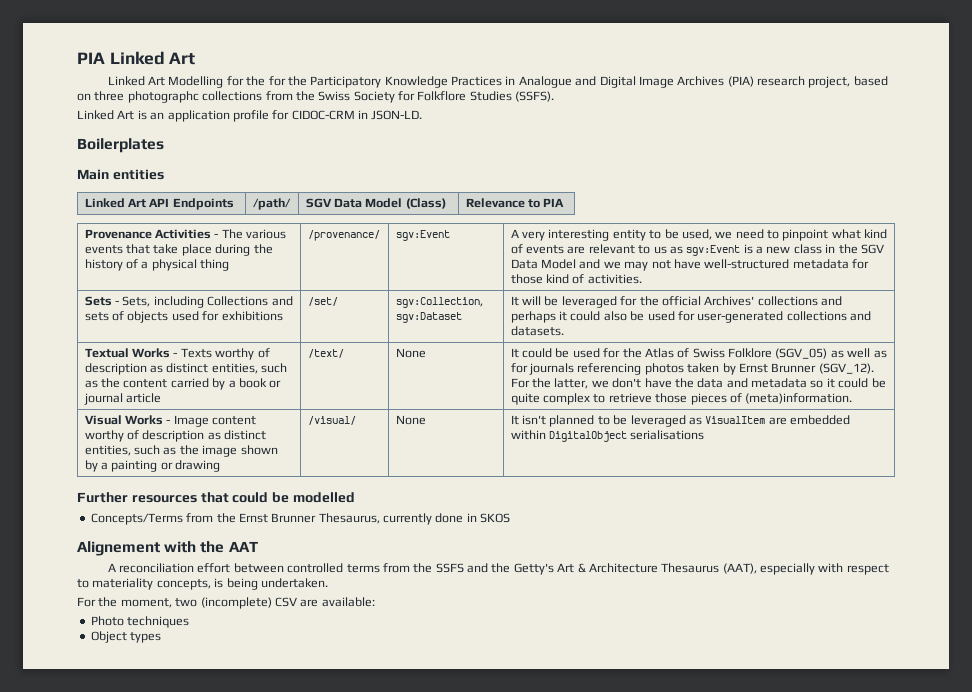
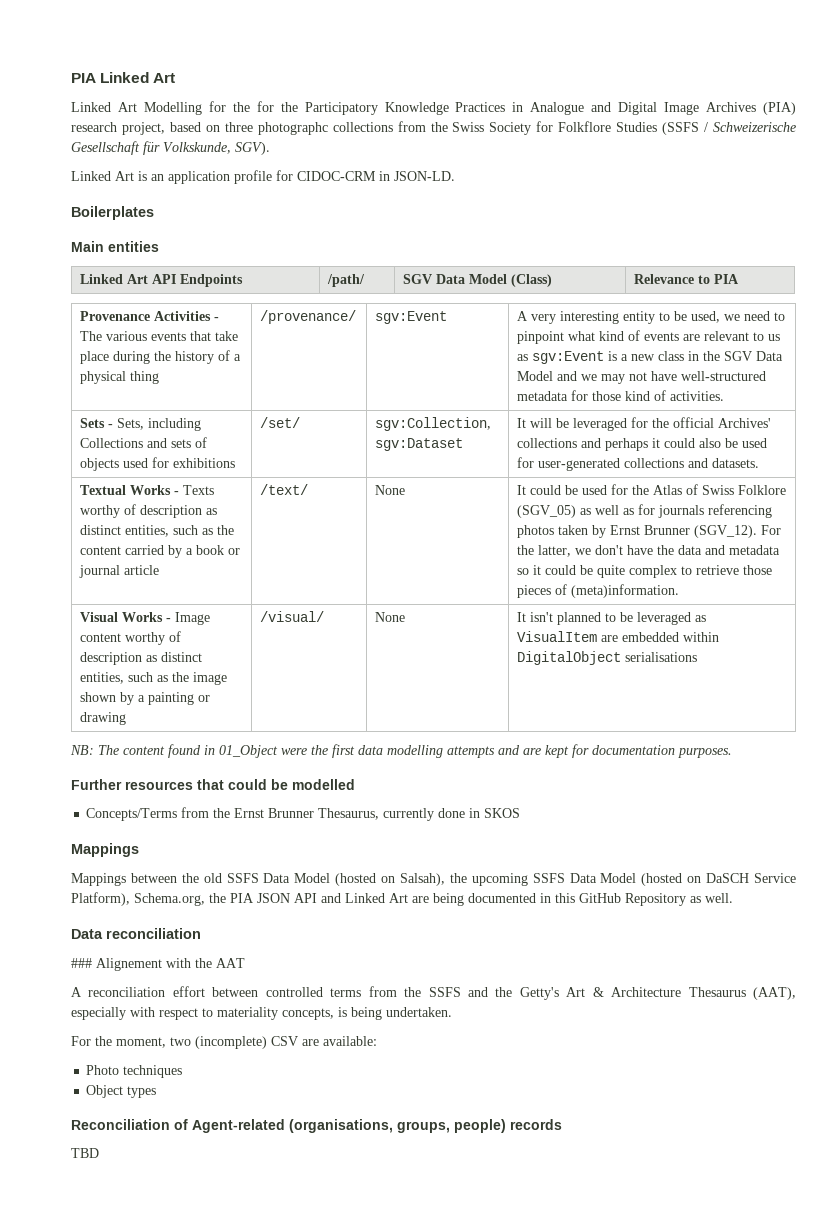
- Linked Art Modelling for the for the Participatory Knowledge Practices in Analogue and Digital Image Archives (PIA) research project, based on three photographc collections from the Swiss Society for Folkflore Studies (SSFS).
+ Linked Art Modelling for the for the Participatory Knowledge Practices in Analogue and Digital Image Archives (PIA) research project, based on three photographc collections from the Swiss Society for Folkflore Studies (SSFS / Schweizerische Gesellschaft für Volkskunde, SGV).
+ NB: The content found in 01_Object were the first data modelling attempts and are kept for documentation purposes.
  Concepts/Terms from the Ernst Brunner Thesaurus, currently done in SKOS
- Alignement with the AAT
+ Mappings
+ Mappings between the old SSFS Data Model (hosted on Salsah), the upcoming SSFS Data Model (hosted on DaSCH Service Platform), Schema.org, the PIA JSON API and Linked Art are being documented in this GitHub Repository as well.
+ Data reconciliation
+ ### Alignement with the AAT
+ Reconciliation of Agent-related (organisations, groups, people) records
+ TBD

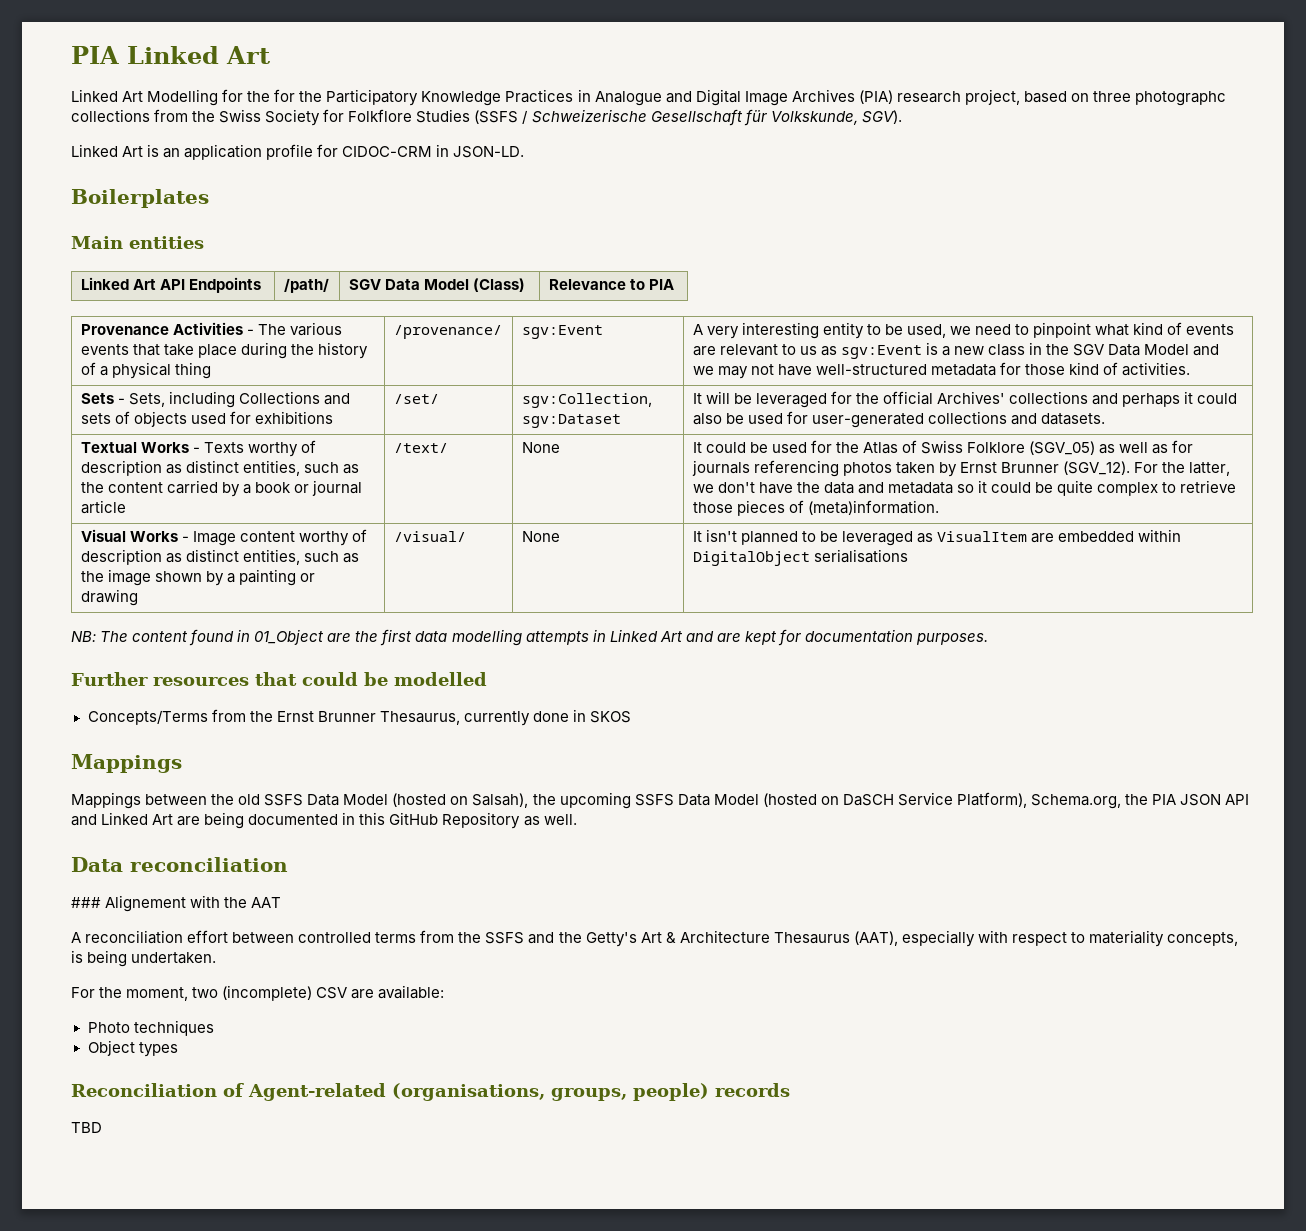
- NB: The content found in 01_Object were the first data modelling attempts and are kept for documentation purposes.
+ NB: The content found in 01_Object are the first data modelling attempts in Linked Art and are kept for documentation purposes.

